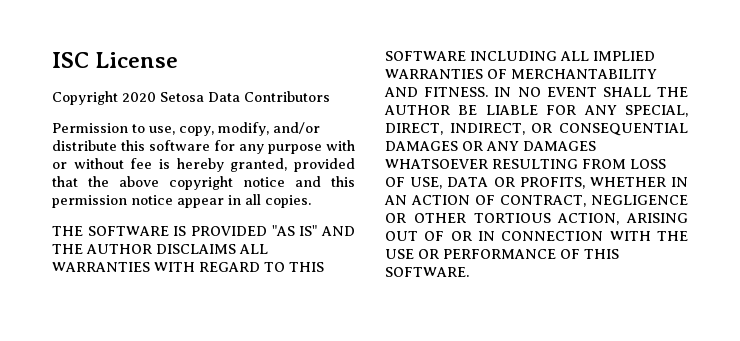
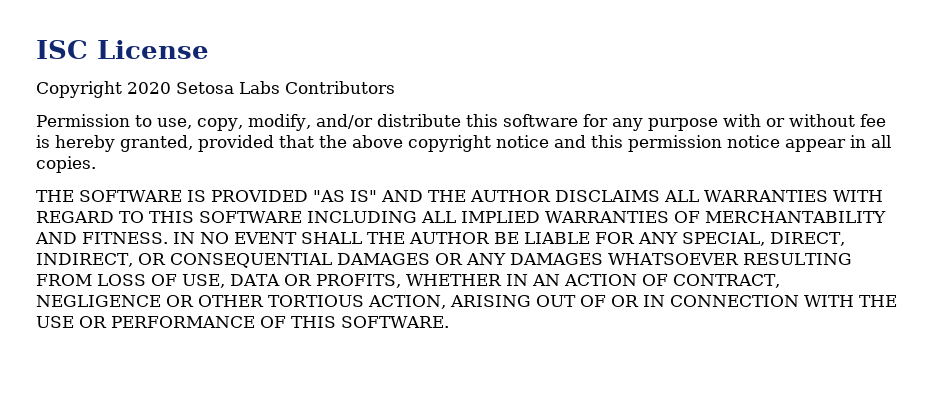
- Copyright 2020 Setosa Data Contributors
+ Copyright 2020 Setosa Labs Contributors

